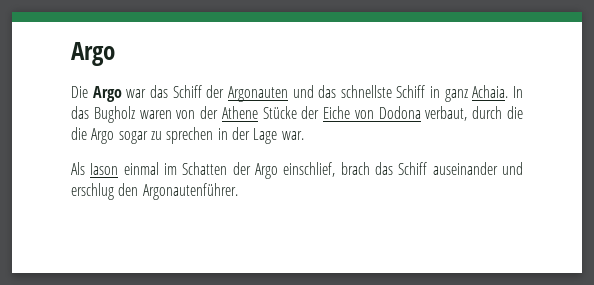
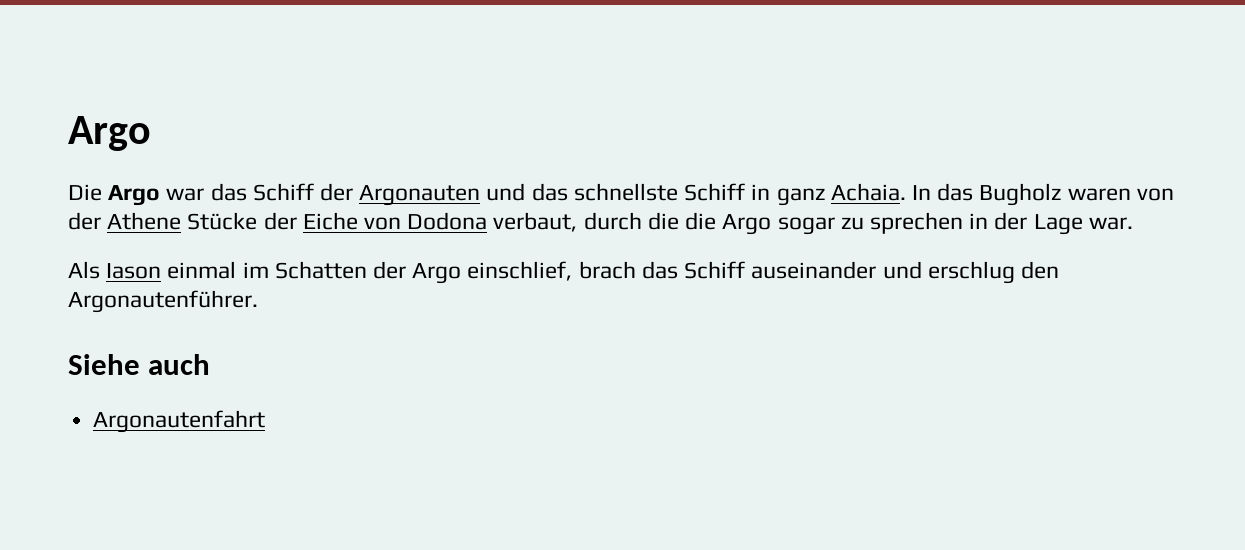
+ Siehe auch
+ Argonautenfahrt

